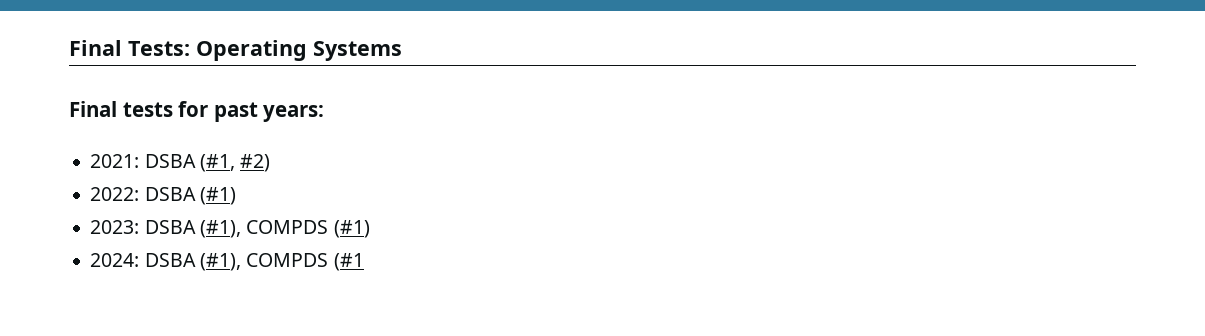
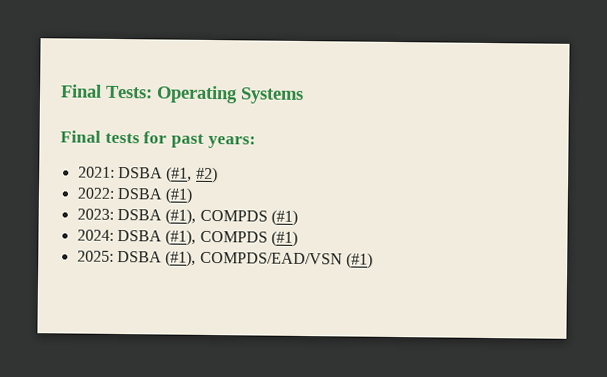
- 2024: DSBA (#1), COMPDS (#1
+ 2024: DSBA (#1), COMPDS (#1)
+ 2025: DSBA (#1), COMPDS/EAD/VSN (#1)

